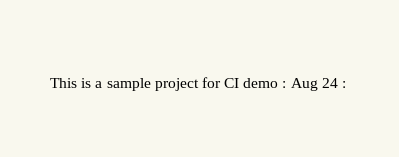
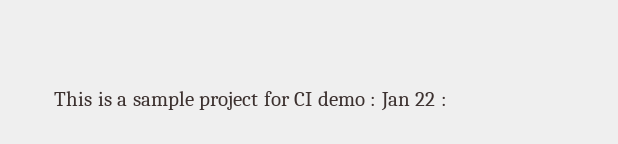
- This is a sample project for CI demo : Aug 24 :
+ This is a sample project for CI demo : Jan 22 :

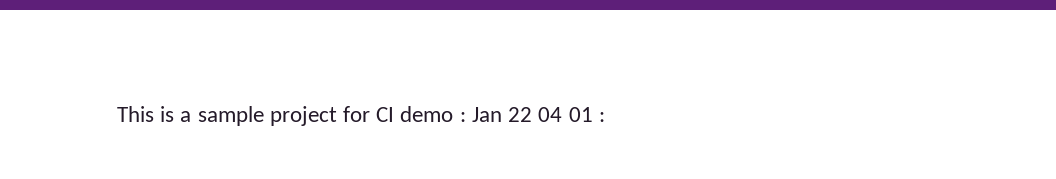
- This is a sample project for CI demo : Jan 22 :
+ This is a sample project for CI demo : Jan 22 04 01 :

